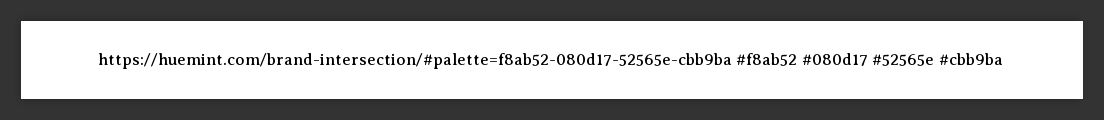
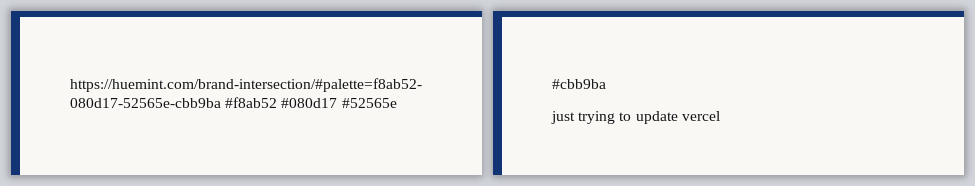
+ just trying to update vercel

